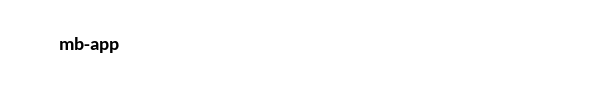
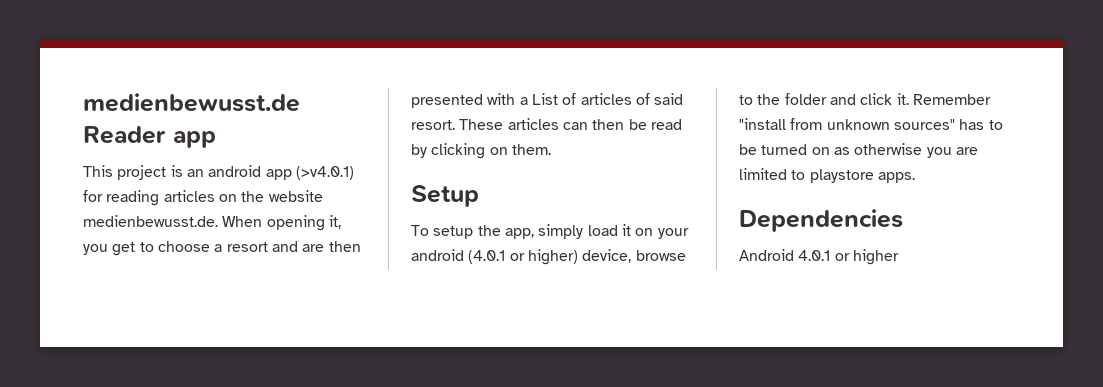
- mb-app
+ medienbewusst.de Reader app
+ This project is an android app (>v4.0.1) for reading articles on the website medienbewusst.de. When opening it, you get to choose a resort and are then presented with a List of articles of said resort. These articles can then be read by clicking on them.
+ Setup
+ To setup the app, simply load it on your android (4.0.1 or higher) device, browse to the folder and click it. Remember "install from unknown sources" has to be turned on as otherwise you are limited to playstore apps.
+ Dependencies
+ Android 4.0.1 or higher

